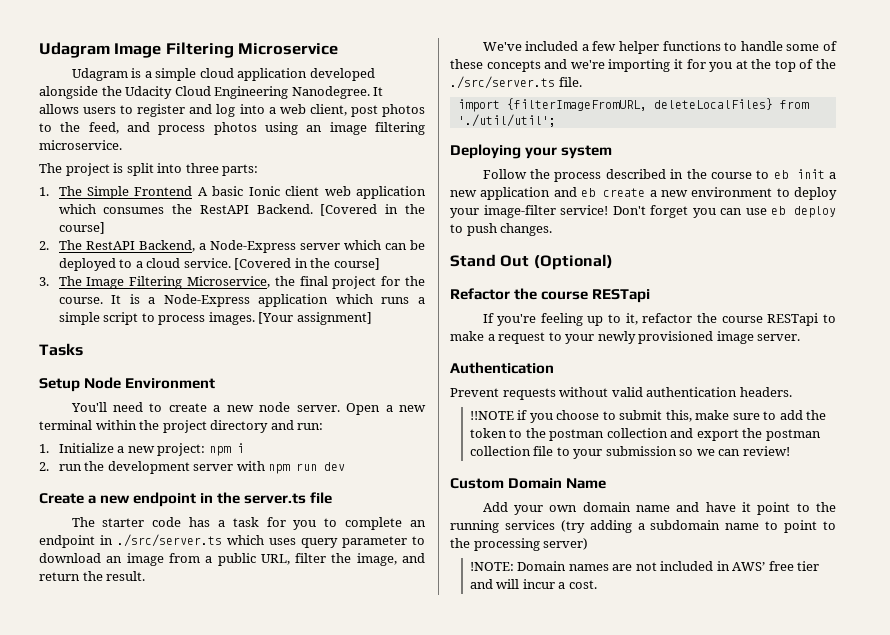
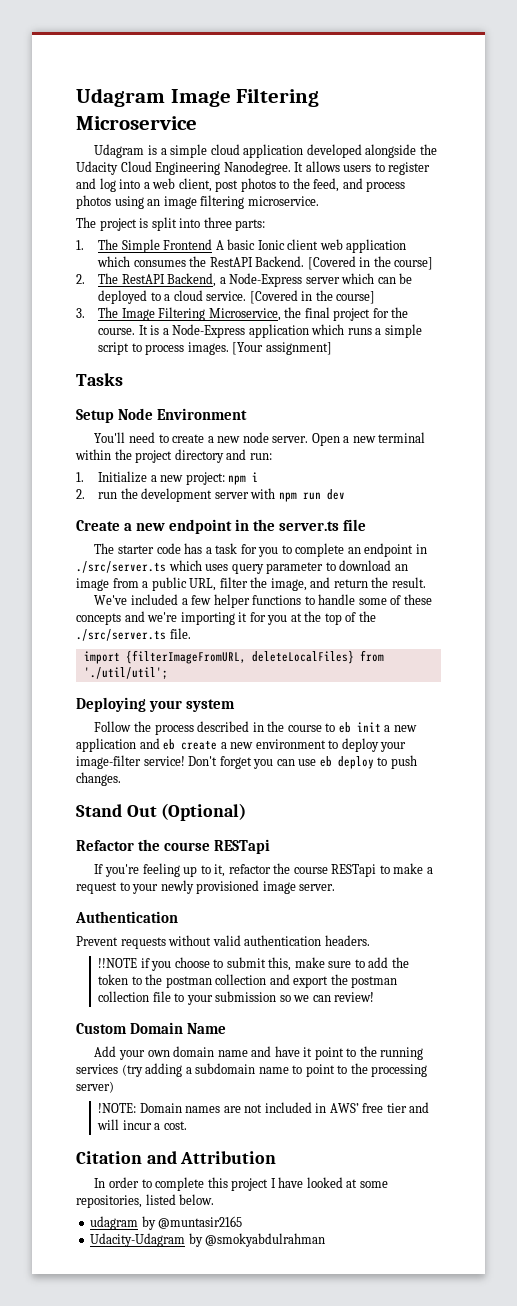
+ Citation and Attribution
+ In order to complete this project I have looked at some repositories, listed below.
+ udagram by @muntasir2165
+ Udacity-Udagram by @smokyabdulrahman

